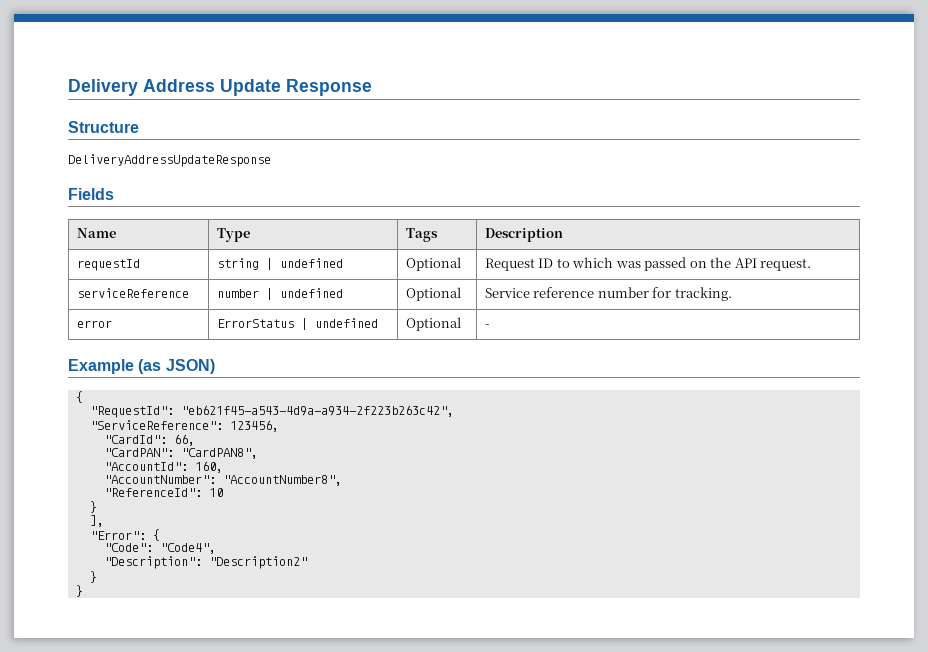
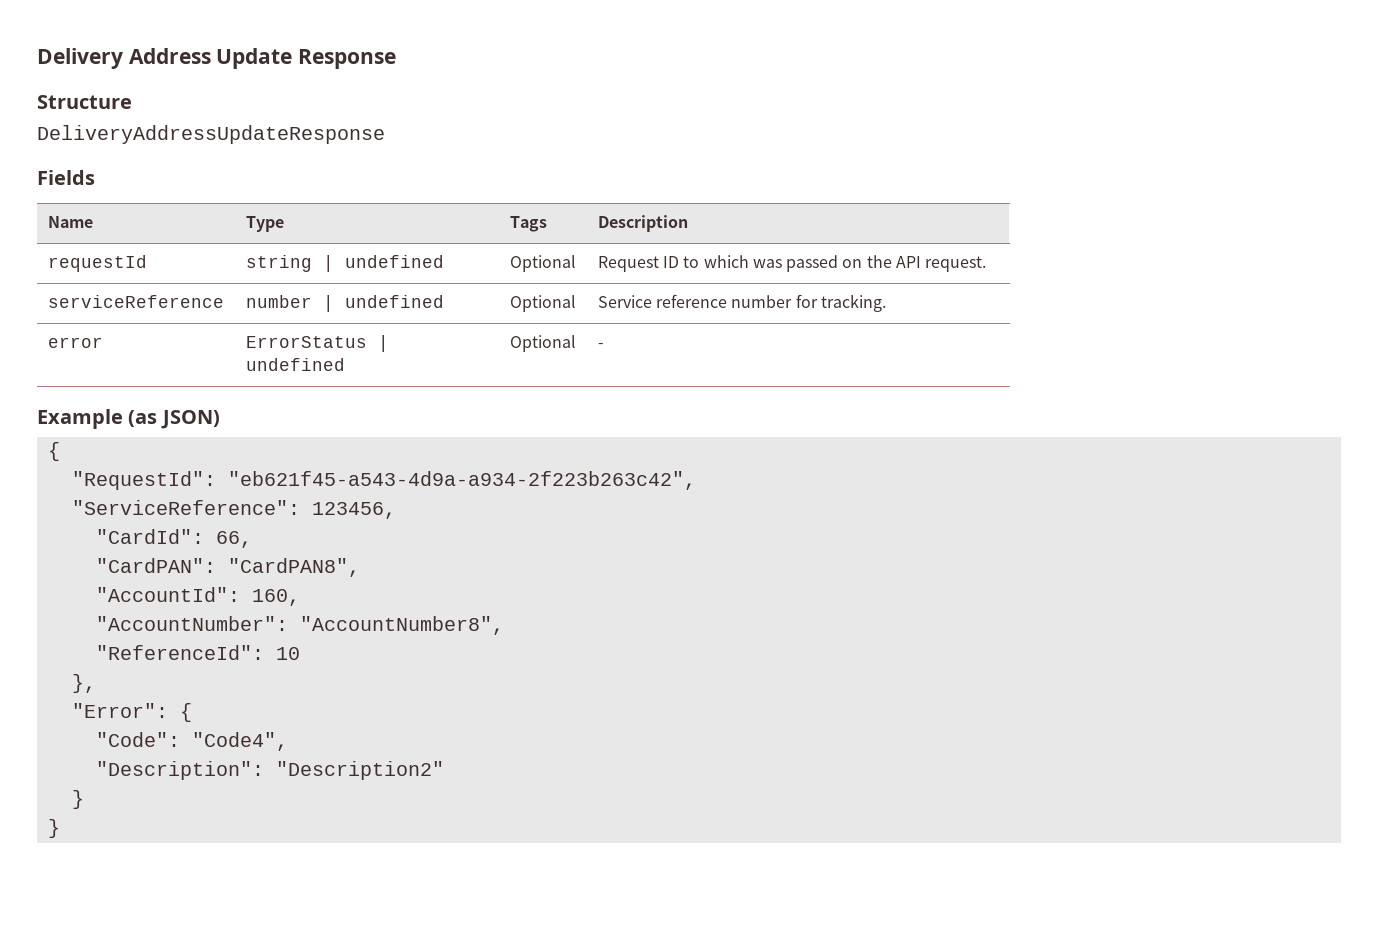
  "ReferenceId": 10
- }
- ],
+ },

